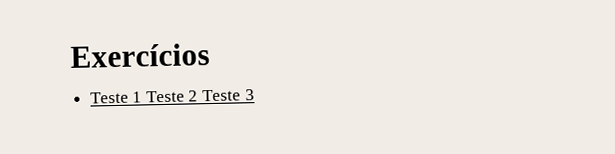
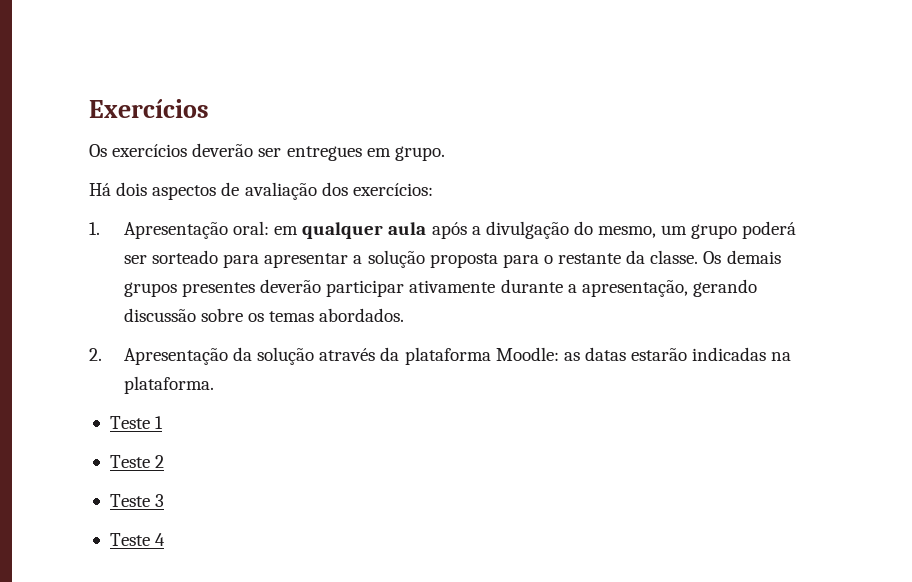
+ Os exercícios deverão ser entregues em grupo.
+ Há dois aspectos de avaliação dos exercícios:
+ 1. Apresentação oral: em qualquer aula após a divulgação do mesmo, um grupo poderá ser sorteado para apresentar a solução proposta para o restante da classe. Os demais grupos presentes deverão participar ativamente durante a apresentação, gerando discussão sobre os temas abordados.
+ 2. Apresentação da solução através da plataforma Moodle: as datas estarão indicadas na plataforma.
- Teste 1 Teste 2 Teste 3
+ Teste 1
+ Teste 2
+ Teste 3
+ Teste 4

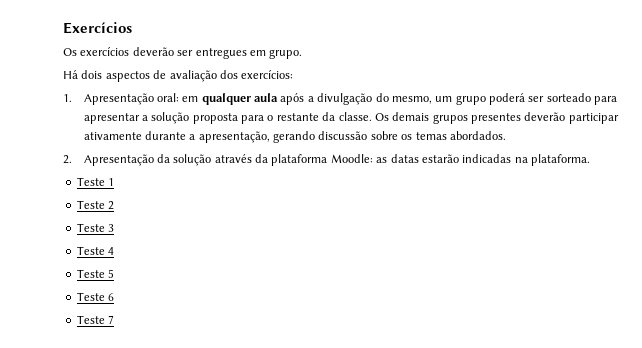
+ Teste 5
+ Teste 6
+ Teste 7

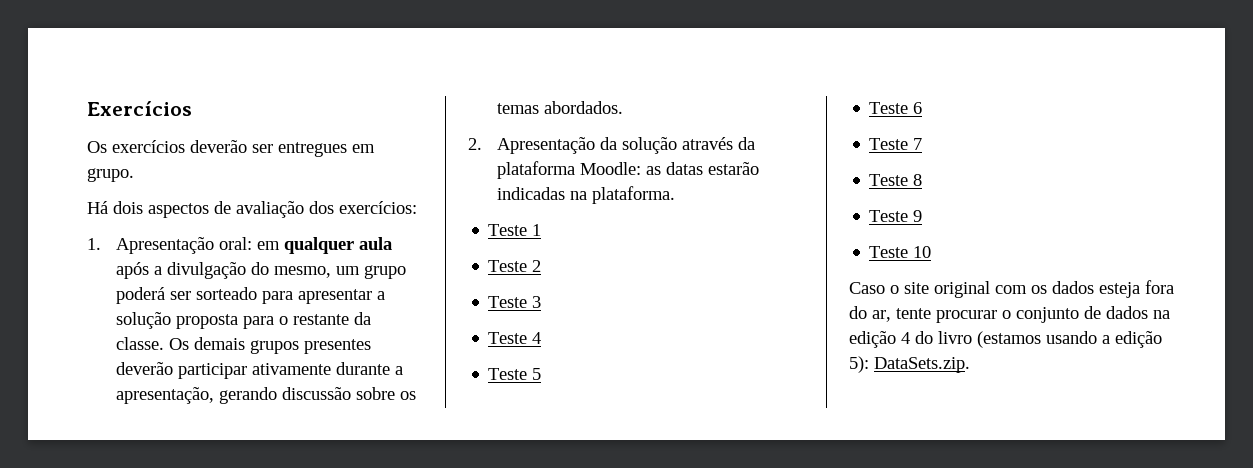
+ Teste 8
+ Teste 9
+ Teste 10
+ Caso o site original com os dados esteja fora do ar, tente procurar o conjunto de dados na edição 4 do livro (estamos usando a edição 5): DataSets.zip.

